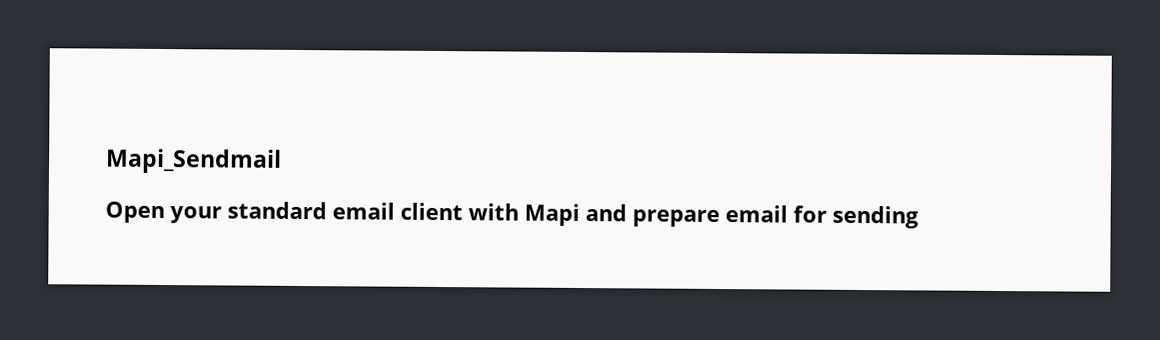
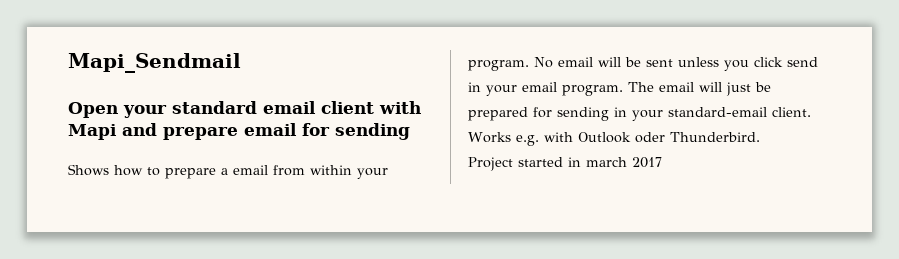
+ Shows how to prepare a email from within your program. No email will be sent unless you click send in your email program. The email will just be prepared for sending in your standard-email client. Works e.g. with Outlook oder Thunderbird.
+ Project started in march 2017

